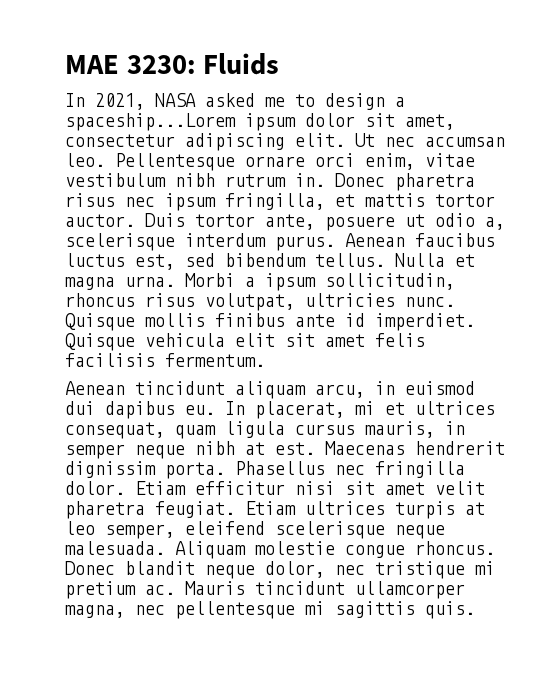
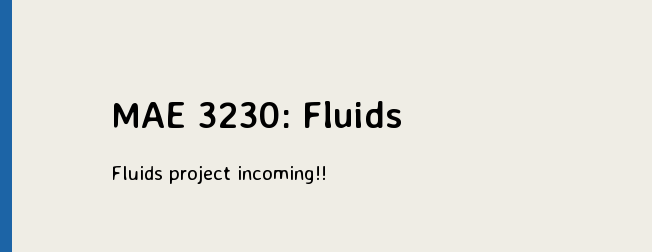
- In 2021, NASA asked me to design a spaceship...Lorem ipsum dolor sit amet, consectetur adipiscing elit. Ut nec accumsan leo. Pellentesque ornare orci enim, vitae vestibulum nibh rutrum in. Donec pharetra risus nec ipsum fringilla, et mattis tortor auctor. Duis tortor ante, posuere ut odio a, scelerisque interdum purus. Aenean faucibus luctus est, sed bibendum tellus. Nulla et magna urna. Morbi a ipsum sollicitudin, rhoncus risus volutpat, ultricies nunc. Quisque mollis finibus ante id imperdiet. Quisque vehicula elit sit amet felis facilisis fermentum.
- Aenean tincidunt aliquam arcu, in euismod dui dapibus eu. In placerat, mi et ultrices consequat, quam ligula cursus mauris, in semper neque nibh at est. Maecenas hendrerit dignissim porta. Phasellus nec fringilla dolor. Etiam efficitur nisi sit amet velit pharetra feugiat. Etiam ultrices turpis at leo semper, eleifend scelerisque neque malesuada. Aliquam molestie congue rhoncus. Donec blandit neque dolor, nec tristique mi pretium ac. Mauris tincidunt ullamcorper magna, nec pellentesque mi sagittis quis.
+ Fluids project incoming!!

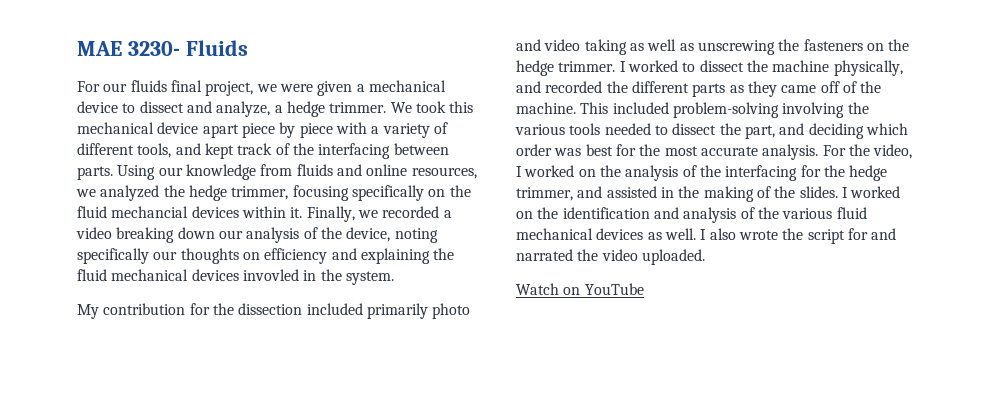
- MAE 3230: Fluids
+ MAE 3230- Fluids
- Fluids project incoming!!
+ For our fluids final project, we were given a mechanical device to dissect and analyze, a hedge trimmer. We took this mechanical device apart piece by piece with a variety of different tools, and kept track of the interfacing between parts. Using our knowledge from fluids and online resources, we analyzed the hedge trimmer, focusing specifically on the fluid mechancial devices within it. Finally, we recorded a video breaking down our analysis of the device, noting specifically our thoughts on efficiency and explaining the fluid mechanical devices invovled in the system.
+ My contribution for the dissection included primarily photo and video taking as well as unscrewing the fasteners on the hedge trimmer. I worked to dissect the machine physically, and recorded the different parts as they came off of the machine. This included problem-solving involving the various tools needed to dissect the part, and deciding which order was best for the most accurate analysis. For the video, I worked on the analysis of the interfacing for the hedge trimmer, and assisted in the making of the slides. I worked on the identification and analysis of the various fluid mechanical devices as well. I also wrote the script for and narrated the video uploaded.
+ Watch on YouTube

